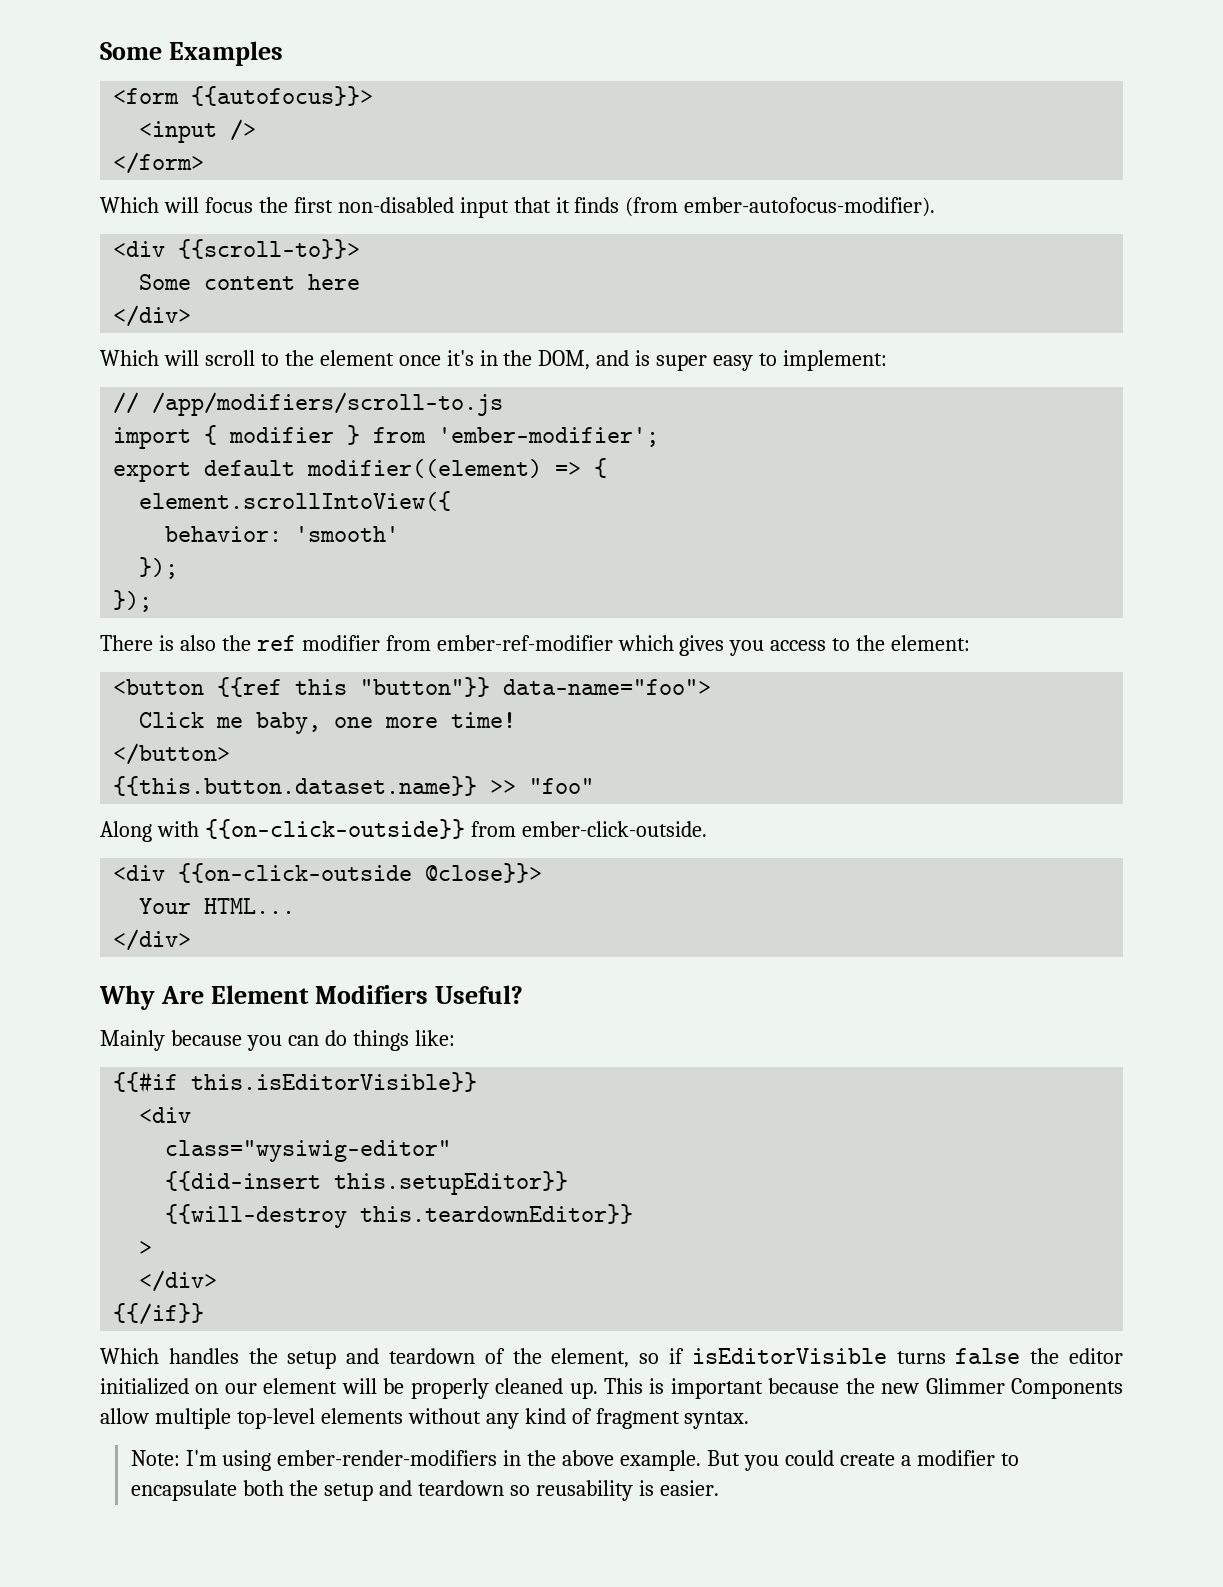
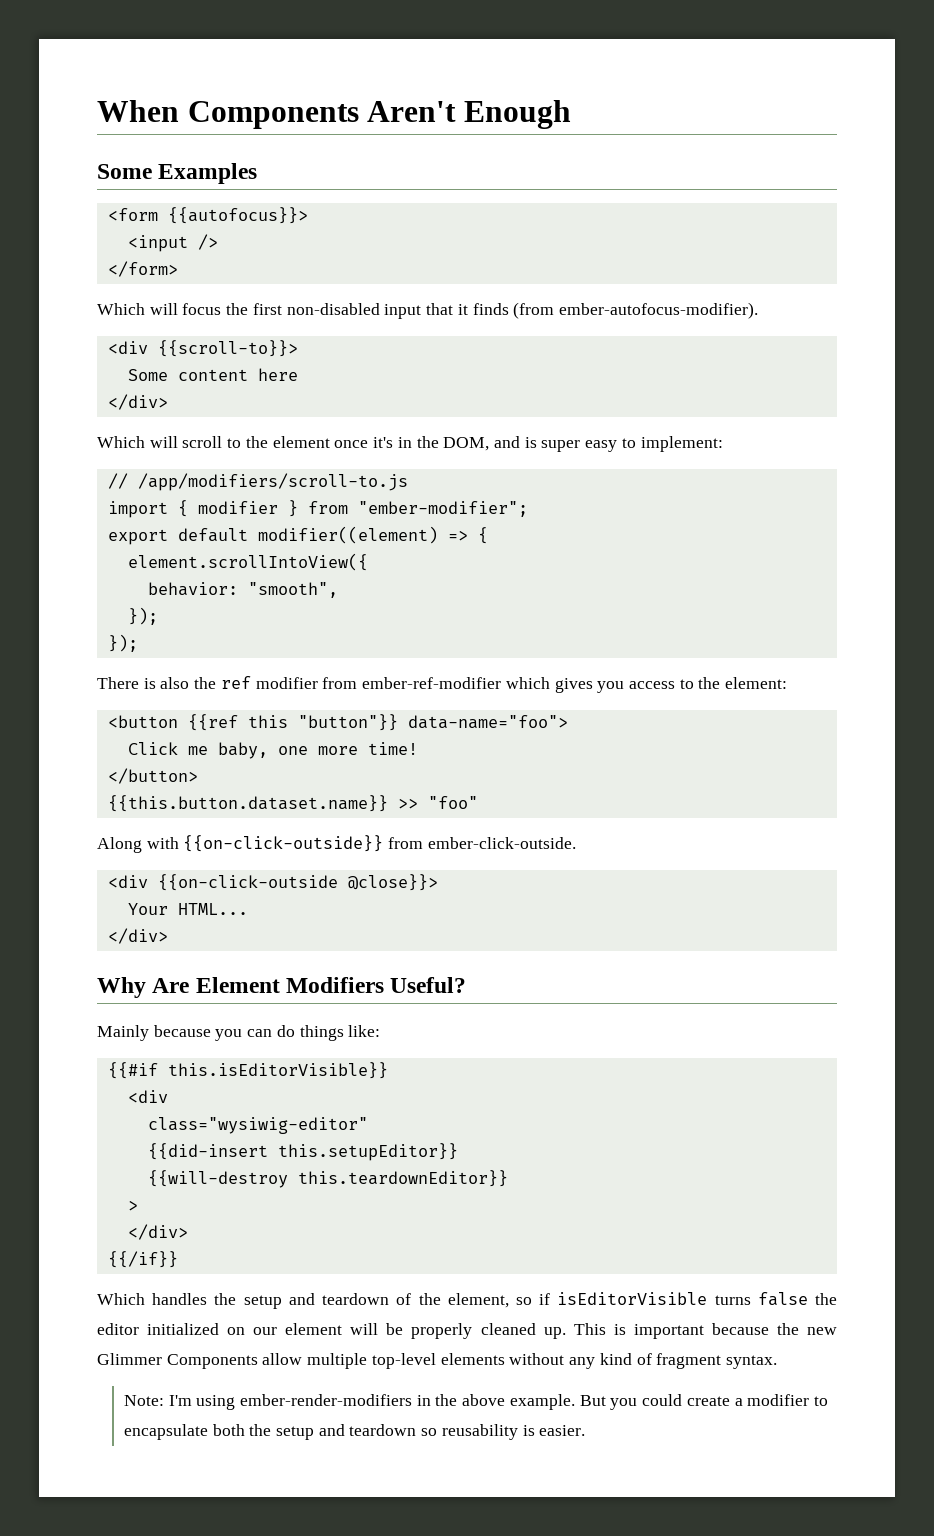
+ When Components Aren't Enough
- import { modifier } from 'ember-modifier';
+ import { modifier } from "ember-modifier";
- behavior: 'smooth'
+ behavior: "smooth",

